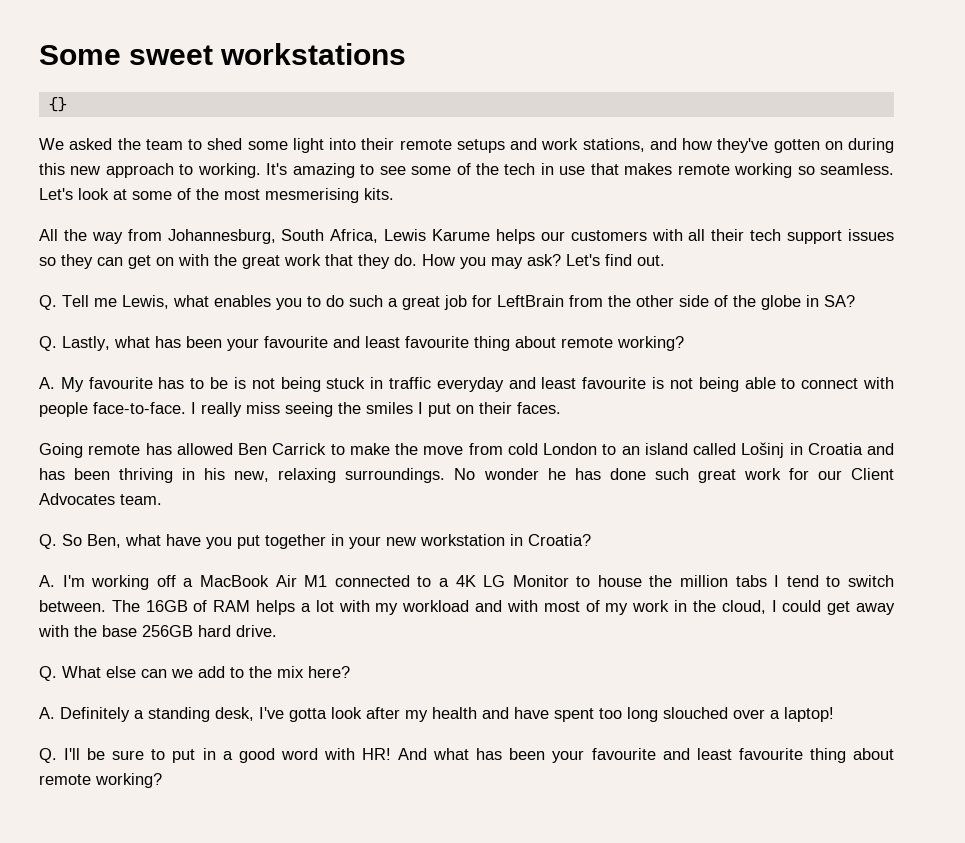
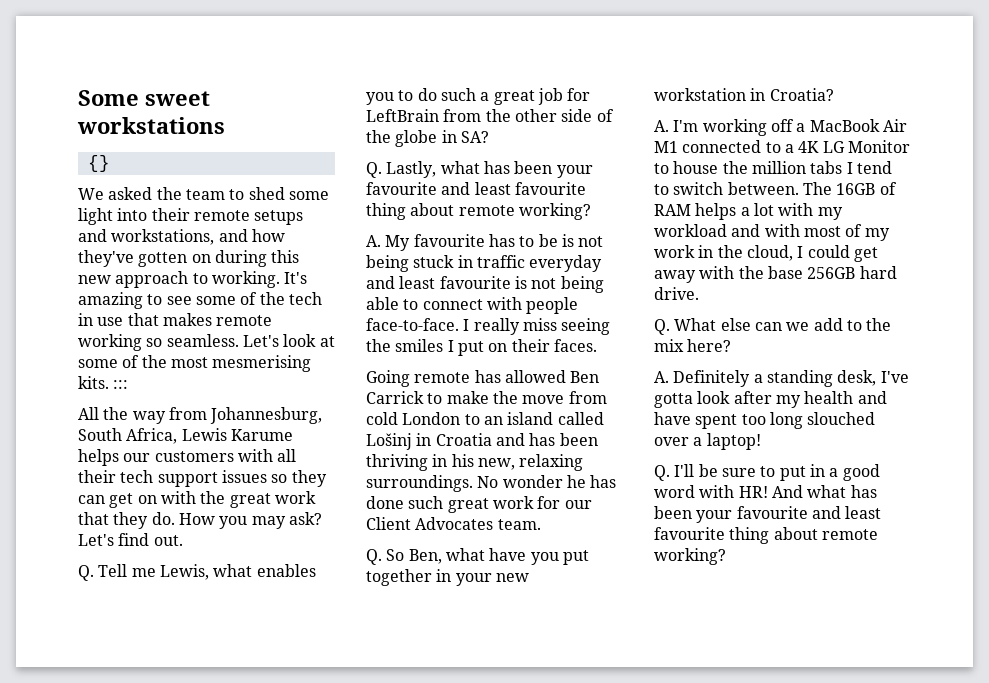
- We asked the team to shed some light into their remote setups and work stations, and how they've gotten on during this new approach to working.
+ We asked the team to shed some light into their remote setups and workstations, and how they've gotten on during this new approach to working.
- Let's look at some of the most mesmerising kits.
+ Let's look at some of the most mesmerising kits. :::

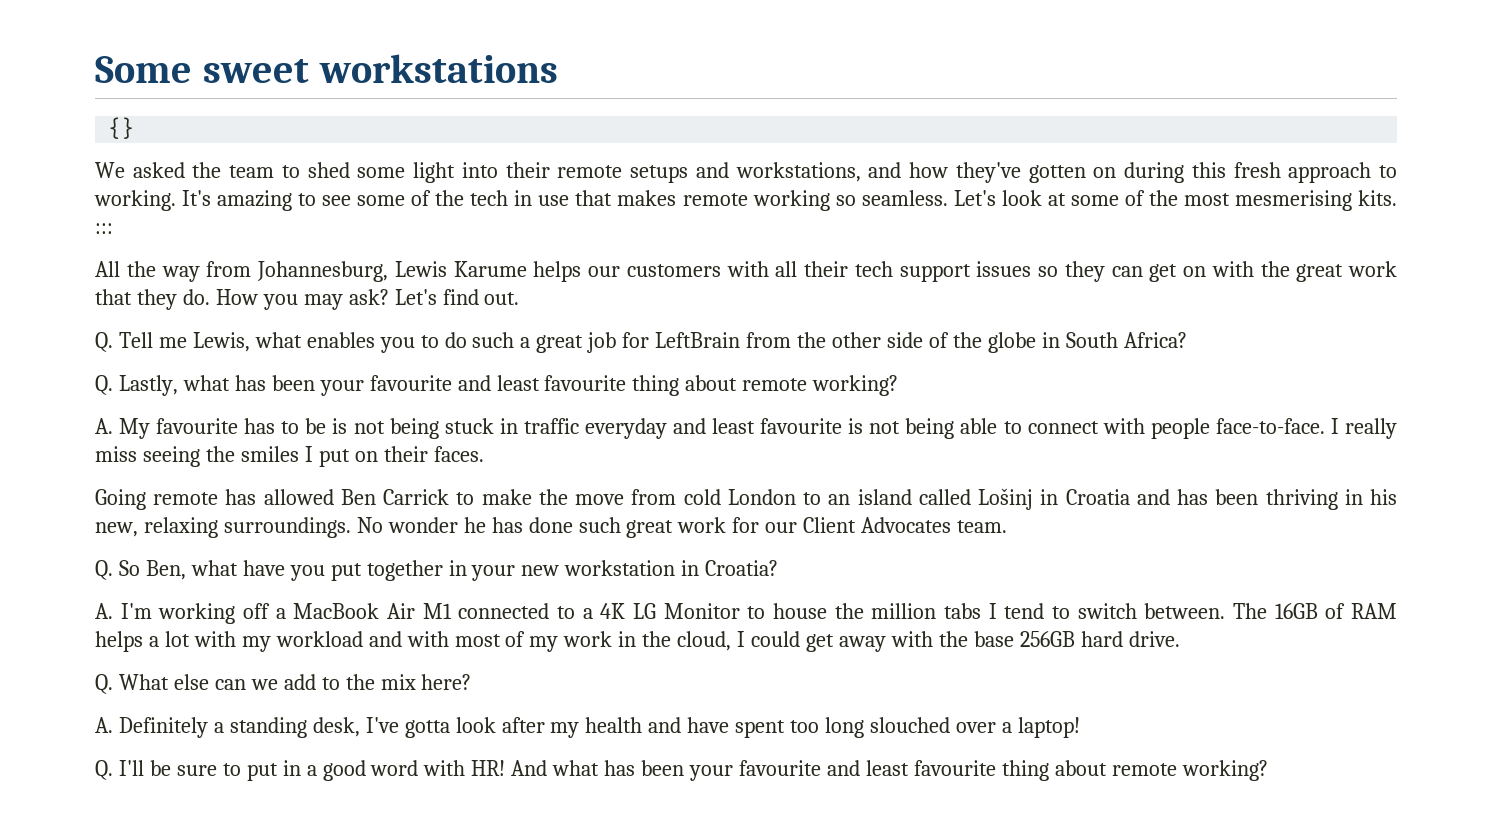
- We asked the team to shed some light into their remote setups and workstations, and how they've gotten on during this new approach to working.
+ We asked the team to shed some light into their remote setups and workstations, and how they've gotten on during this fresh approach to working.
- All the way from Johannesburg, South Africa, Lewis Karume helps our customers with all their tech support issues so they can get on with the great work that they do.
+ All the way from Johannesburg, Lewis Karume helps our customers with all their tech support issues so they can get on with the great work that they do.
- Q. Tell me Lewis, what enables you to do such a great job for LeftBrain from the other side of the globe in SA?
+ Q. Tell me Lewis, what enables you to do such a great job for LeftBrain from the other side of the globe in South Africa?

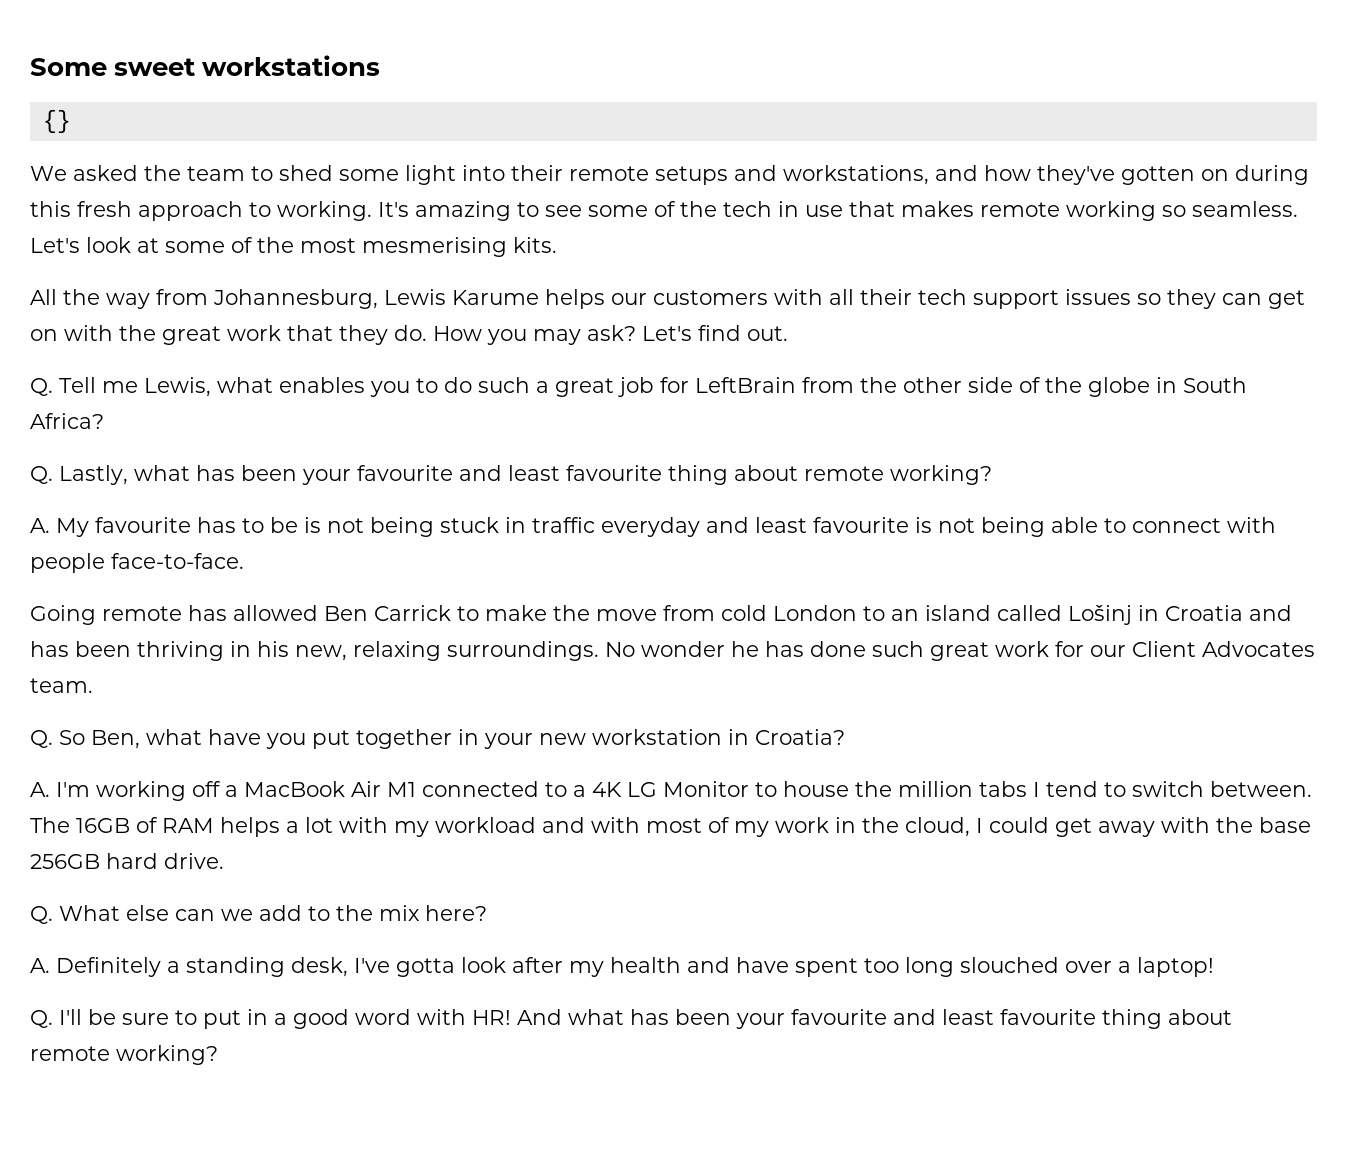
- Let's look at some of the most mesmerising kits. :::
+ Let's look at some of the most mesmerising kits.
- I really miss seeing the smiles I put on their faces.

